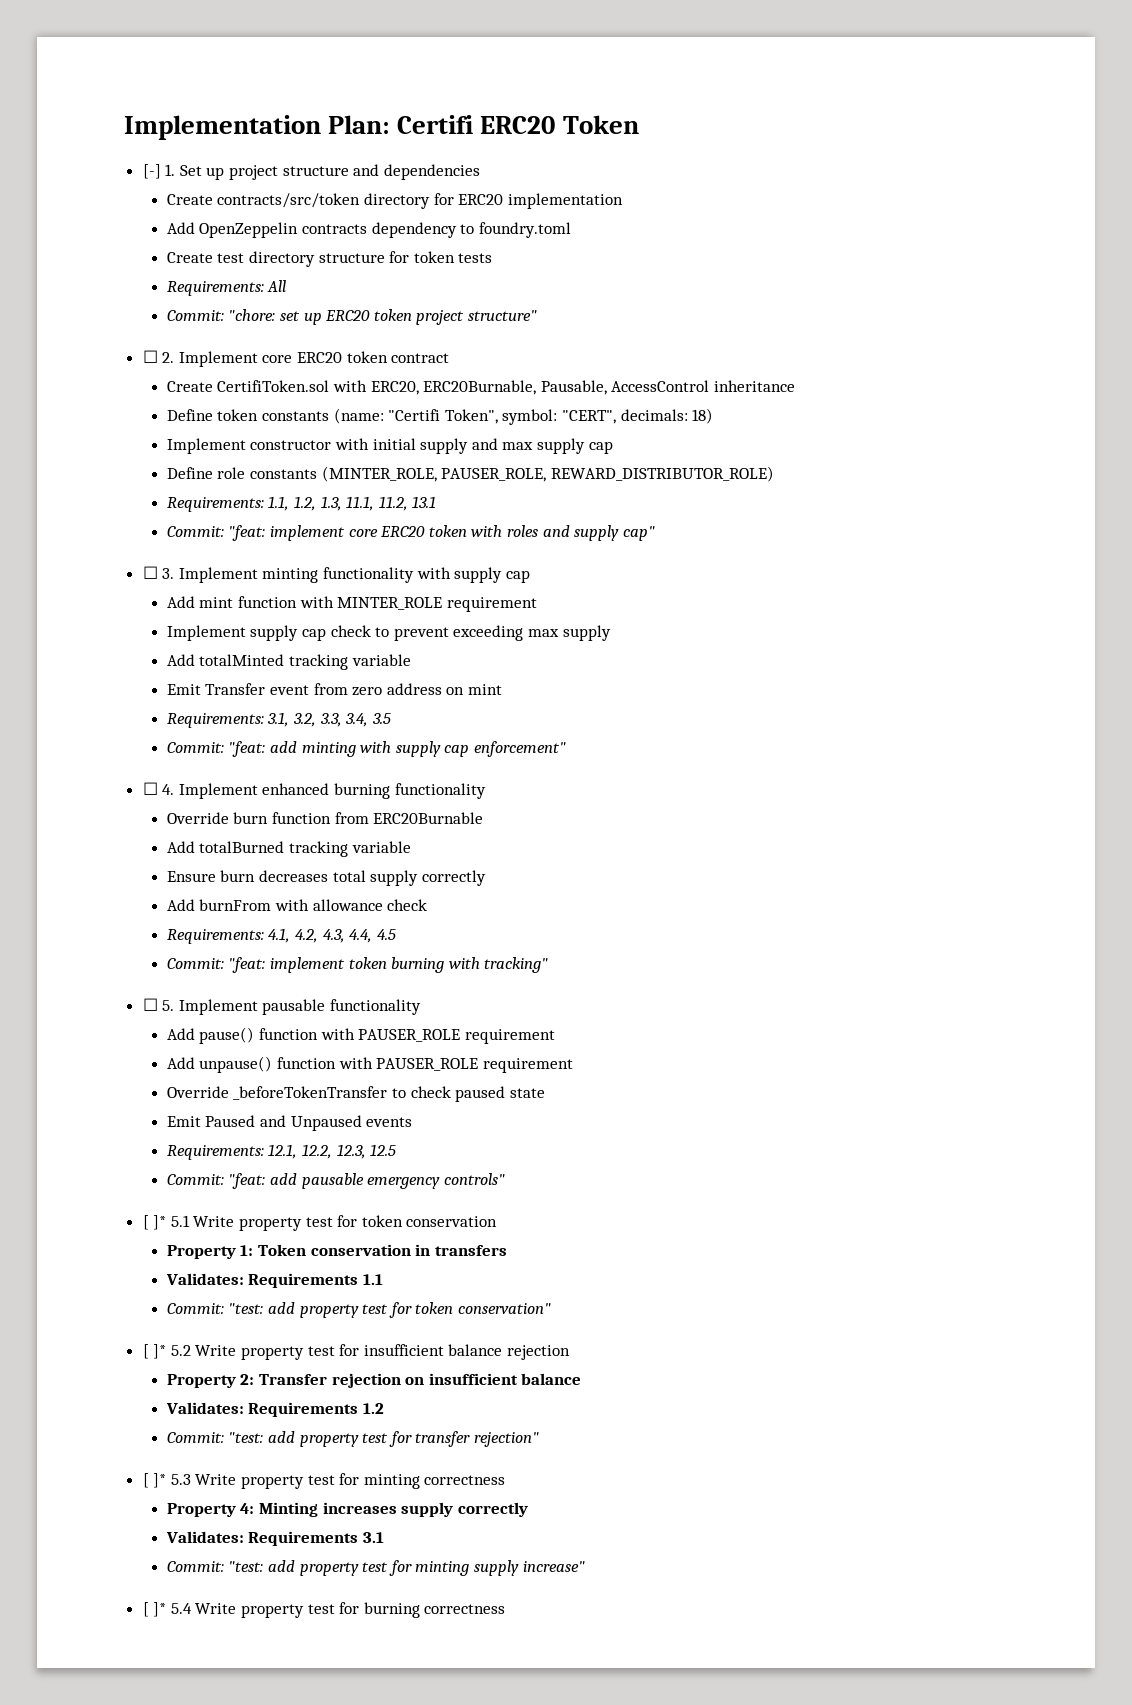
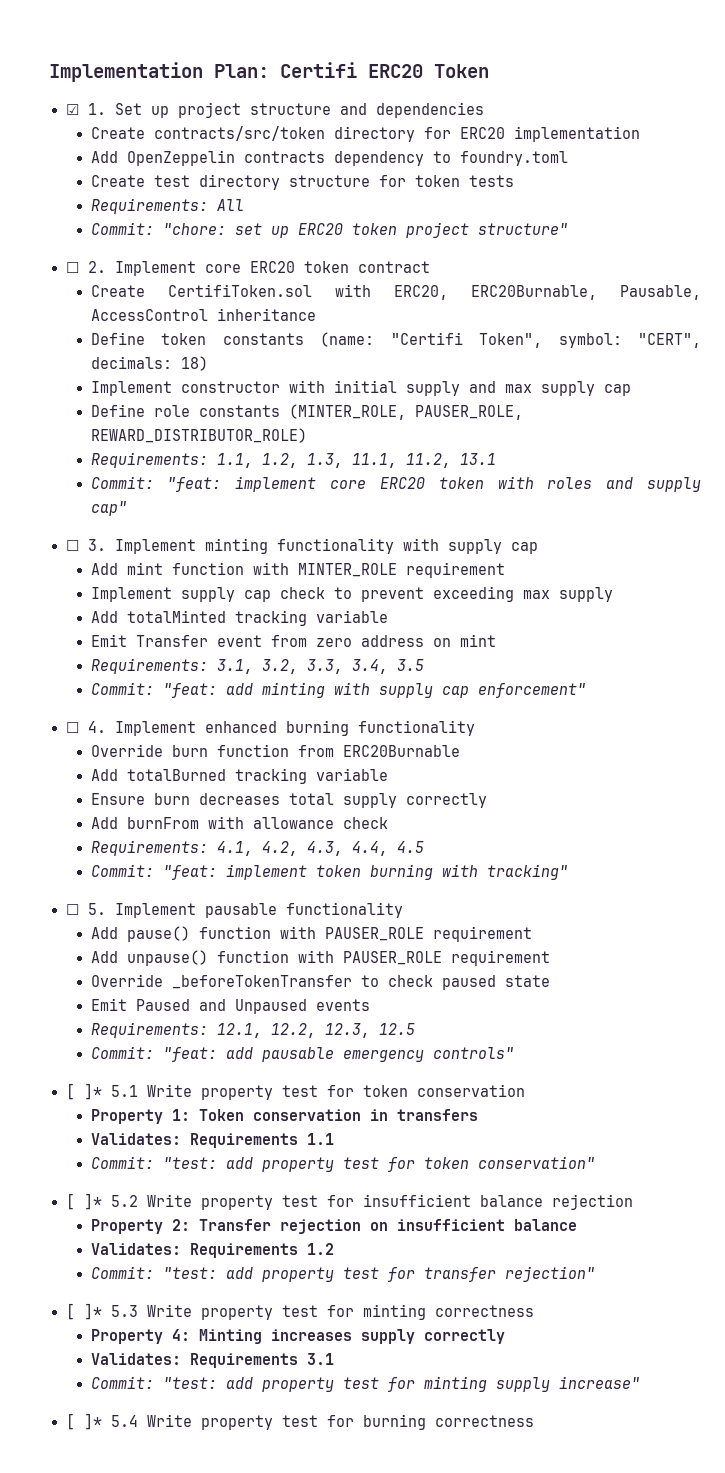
- [-] 1. Set up project structure and dependencies
+ ☑ 1. Set up project structure and dependencies

